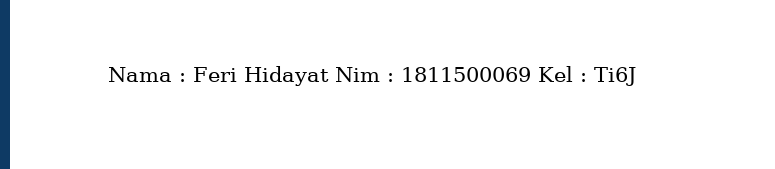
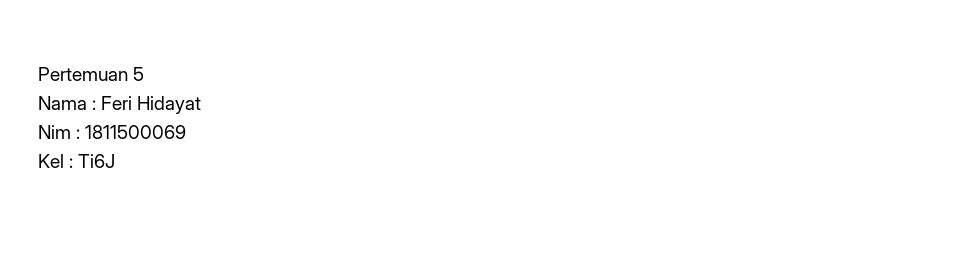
+ Pertemuan 5
- Nama : Feri Hidayat Nim : 1811500069 Kel : Ti6J
+ Nama : Feri Hidayat
+ Nim : 1811500069
+ Kel : Ti6J

